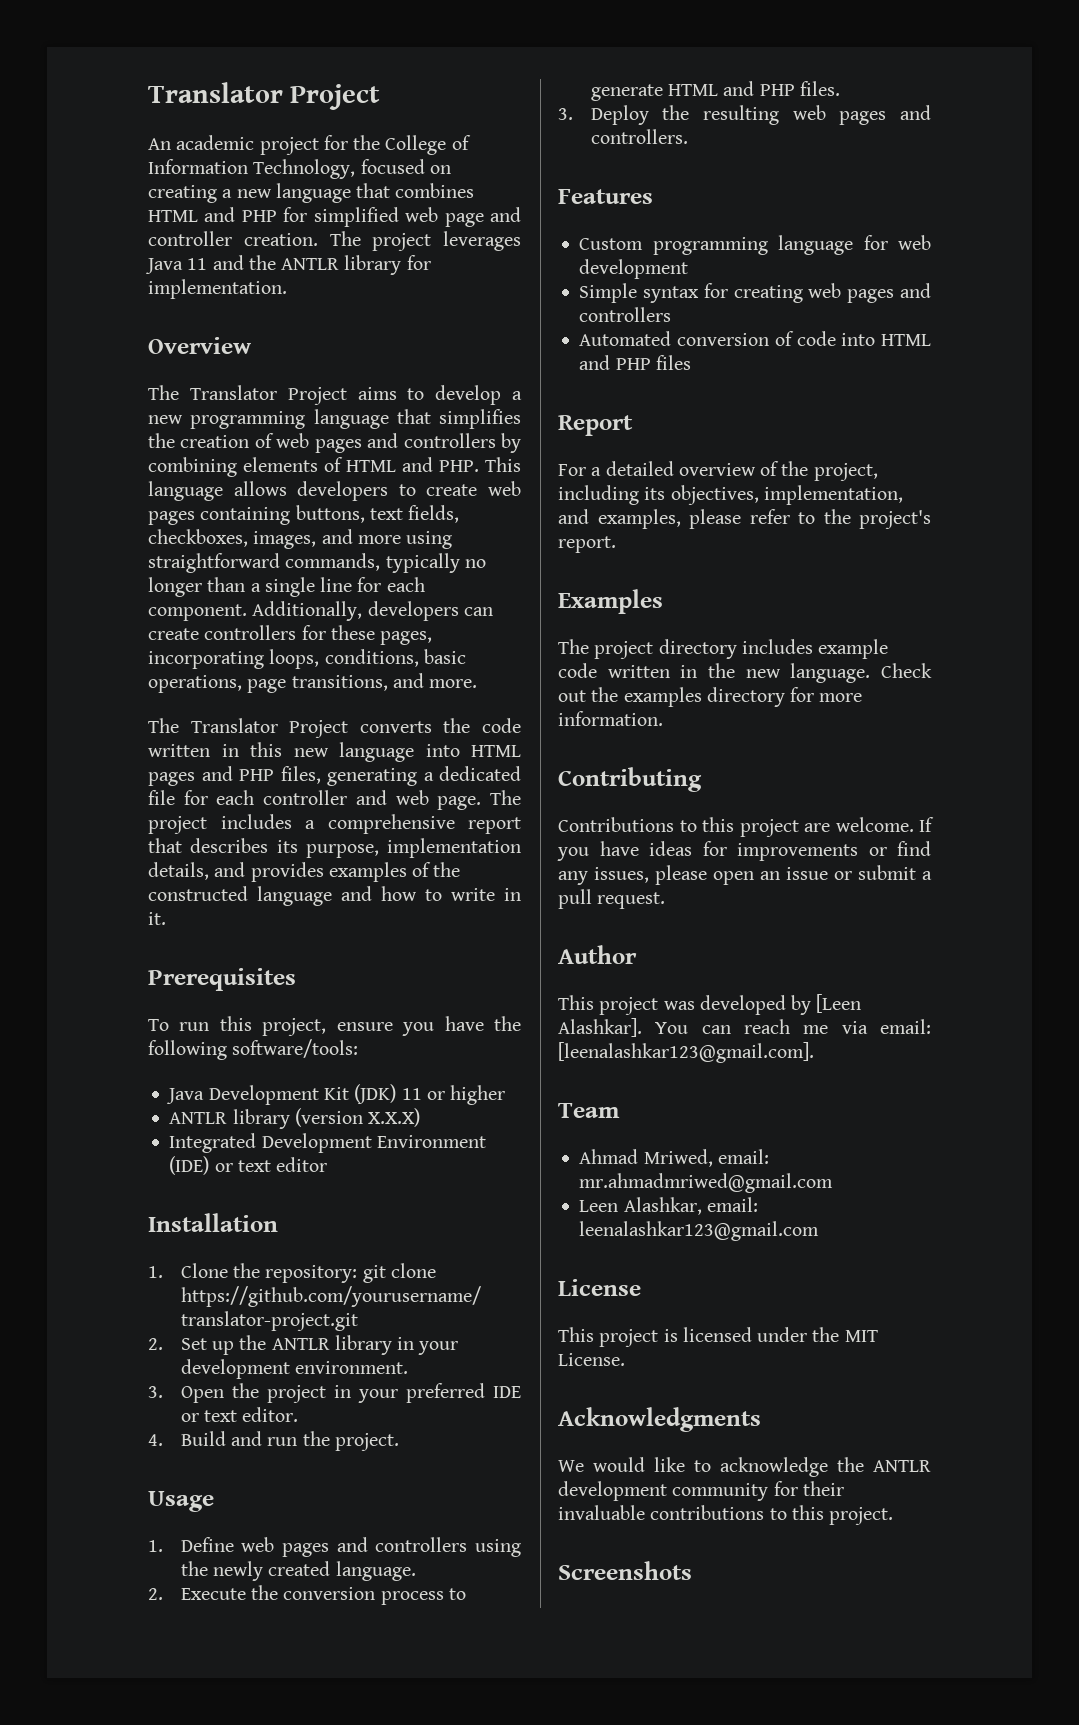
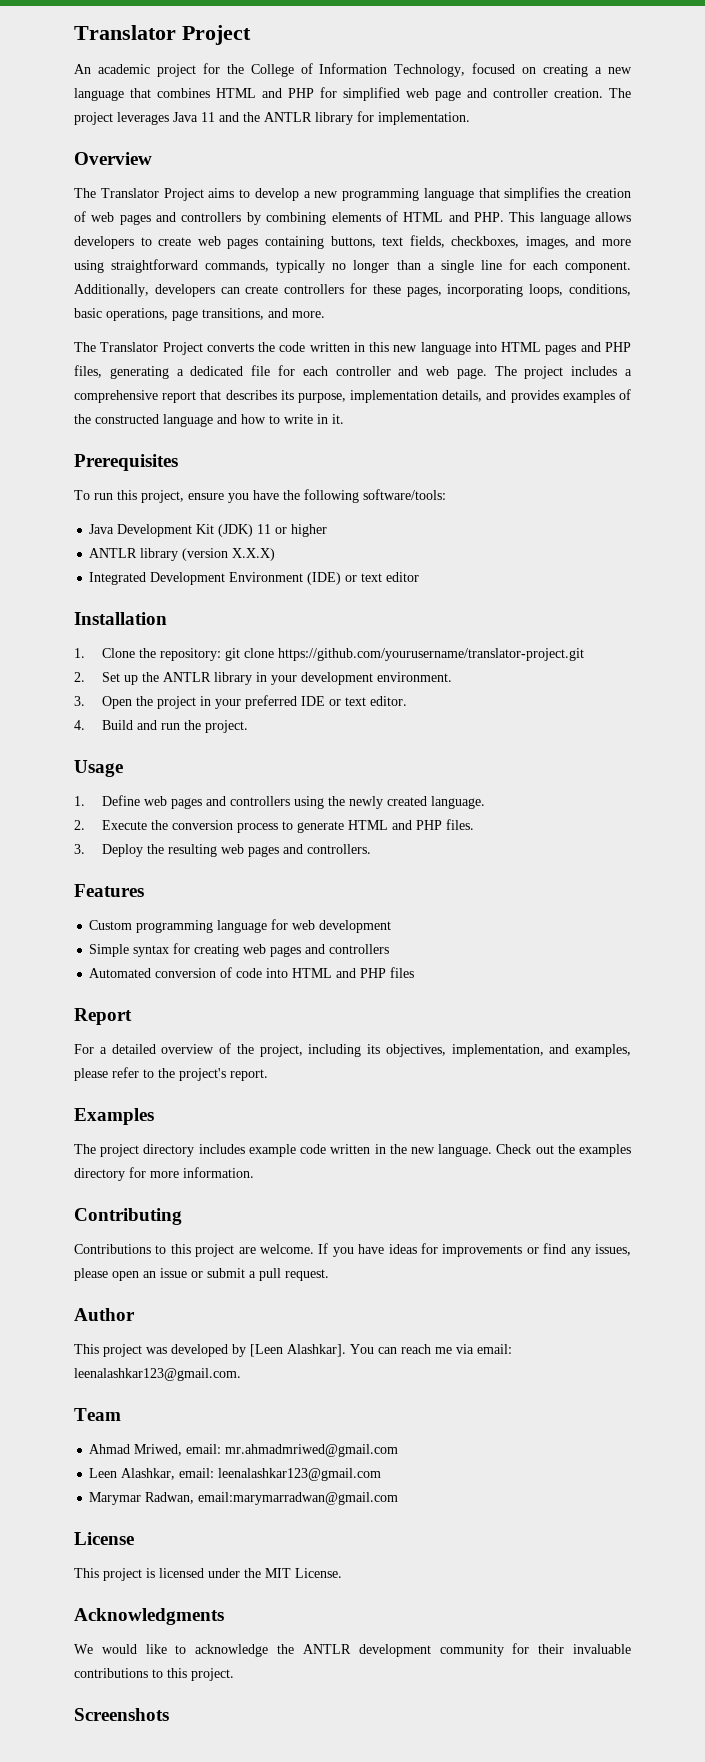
- You can reach me via email: [leenalashkar123@gmail.com].
+ You can reach me via email: leenalashkar123@gmail.com.
+ Marymar Radwan, email:marymarradwan@gmail.com

